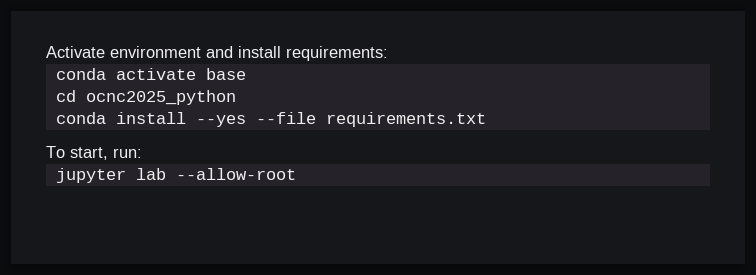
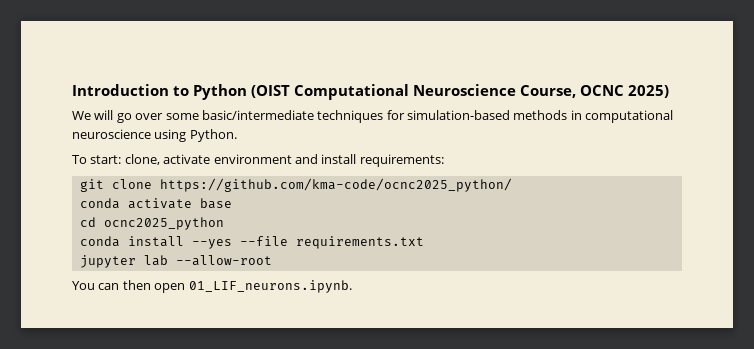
- Activate environment and install requirements:
+ Introduction to Python (OIST Computational Neuroscience Course, OCNC 2025)
+ We will go over some basic/intermediate techniques for simulation-based methods in computational neuroscience using Python.
+ To start: clone, activate environment and install requirements:
+ git clone https://github.com/kma-code/ocnc2025_python/
- To start, run:
+ You can then open 01_LIF_neurons.ipynb.

